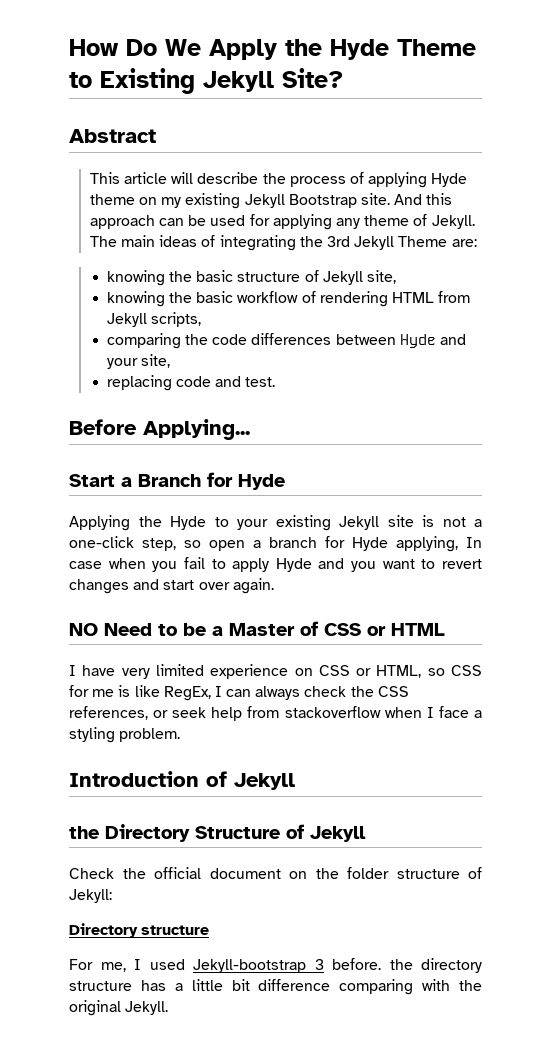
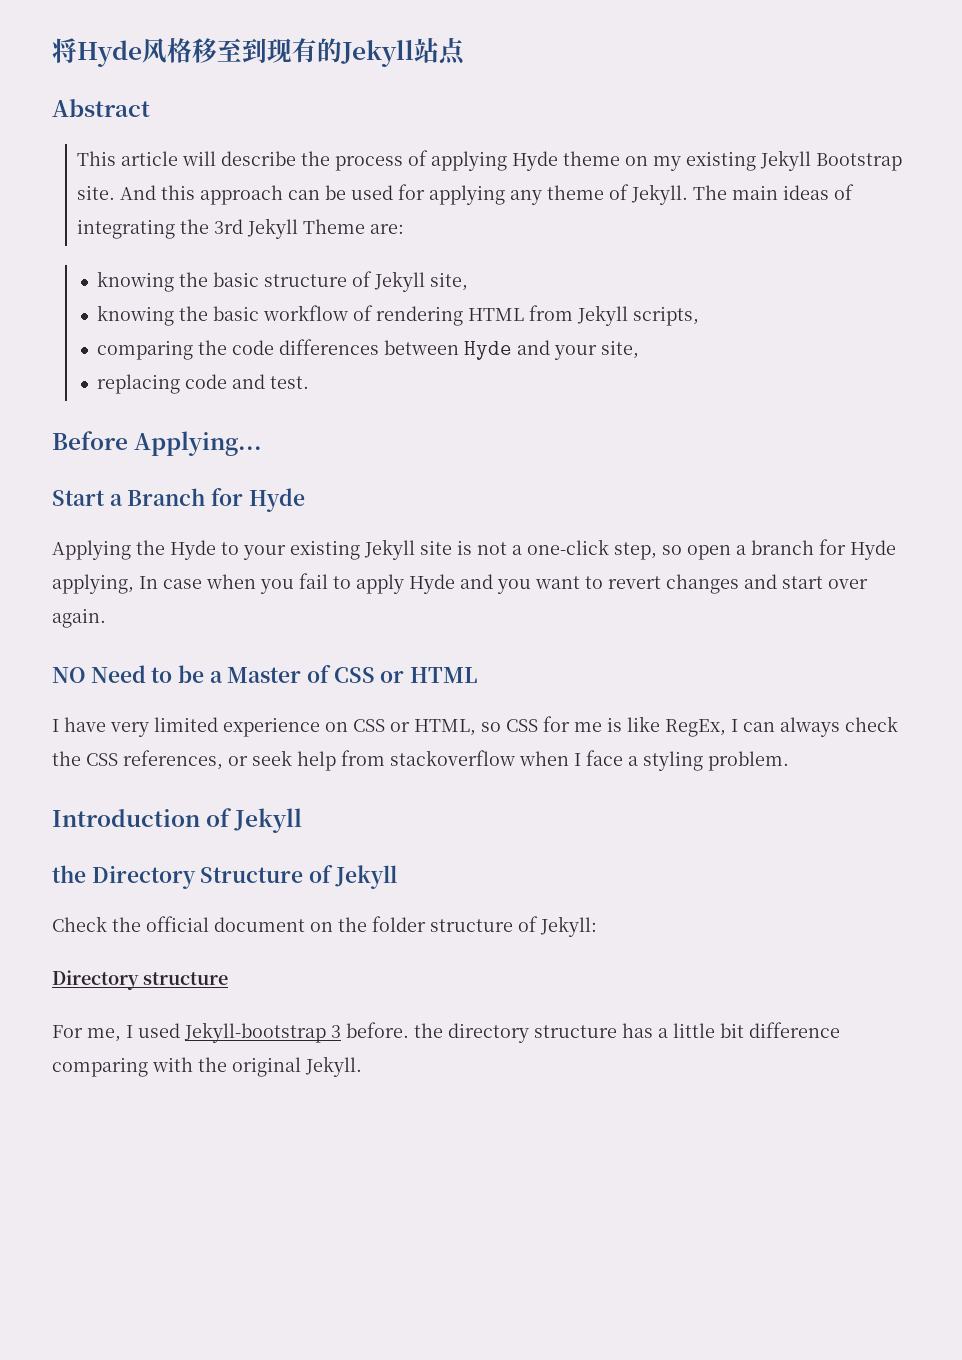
- How Do We Apply the Hyde Theme to Existing Jekyll Site?
+ 将Hyde风格移至到现有的Jekyll站点

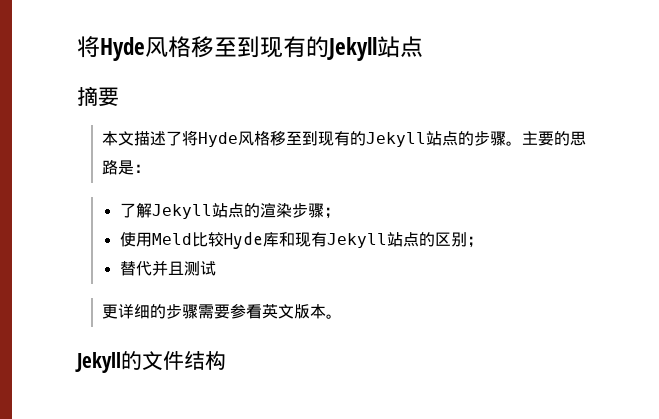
- Abstract
- This article will describe the process of applying Hyde theme on my existing Jekyll Bootstrap site. And this approach can be used for applying any theme of Jekyll. The main ideas of integrating the 3rd Jekyll Theme are:
- knowing the basic structure of Jekyll site,
- knowing the basic workflow of rendering HTML from Jekyll scripts,
- comparing the code differences between Hyde and your site,
- replacing code and test.
- Before Applying...
- Start a Branch for Hyde
- Applying the Hyde to your existing Jekyll site is not a one-click step, so open a branch for Hyde applying, In case when you fail to apply Hyde and you want to revert changes and start over again.
- NO Need to be a Master of CSS or HTML
- I have very limited experience on CSS or HTML, so CSS for me is like RegEx, I can always check the CSS references, or seek help from stackoverflow when I face a styling problem.
- Introduction of Jekyll
- the Directory Structure of Jekyll
- Check the official document on the folder structure of Jekyll:
- Directory structure
- For me, I used Jekyll-bootstrap 3 before. the directory structure has a little bit difference comparing with the original Jekyll.
+ 摘要
+ 本文描述了将Hyde风格移至到现有的Jekyll站点的步骤。主要的思路是：
+ 了解Jekyll站点的渲染步骤；
+ 使用Meld比较Hyde库和现有Jekyll站点的区别；
+ 替代并且测试
+ 更详细的步骤需要参看英文版本。
+ Jekyll的文件结构

